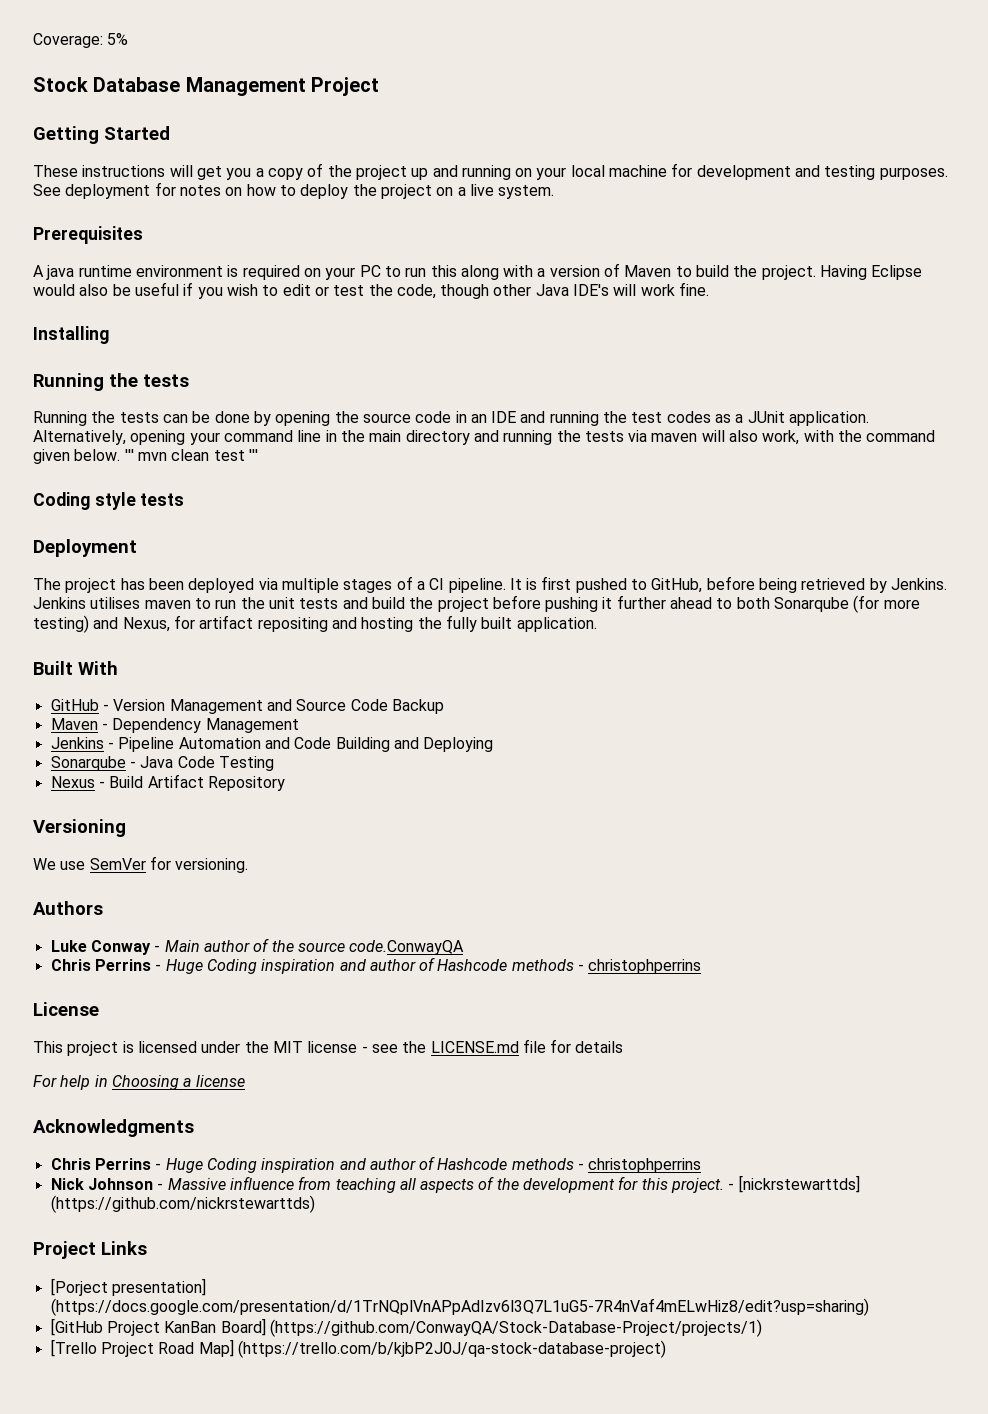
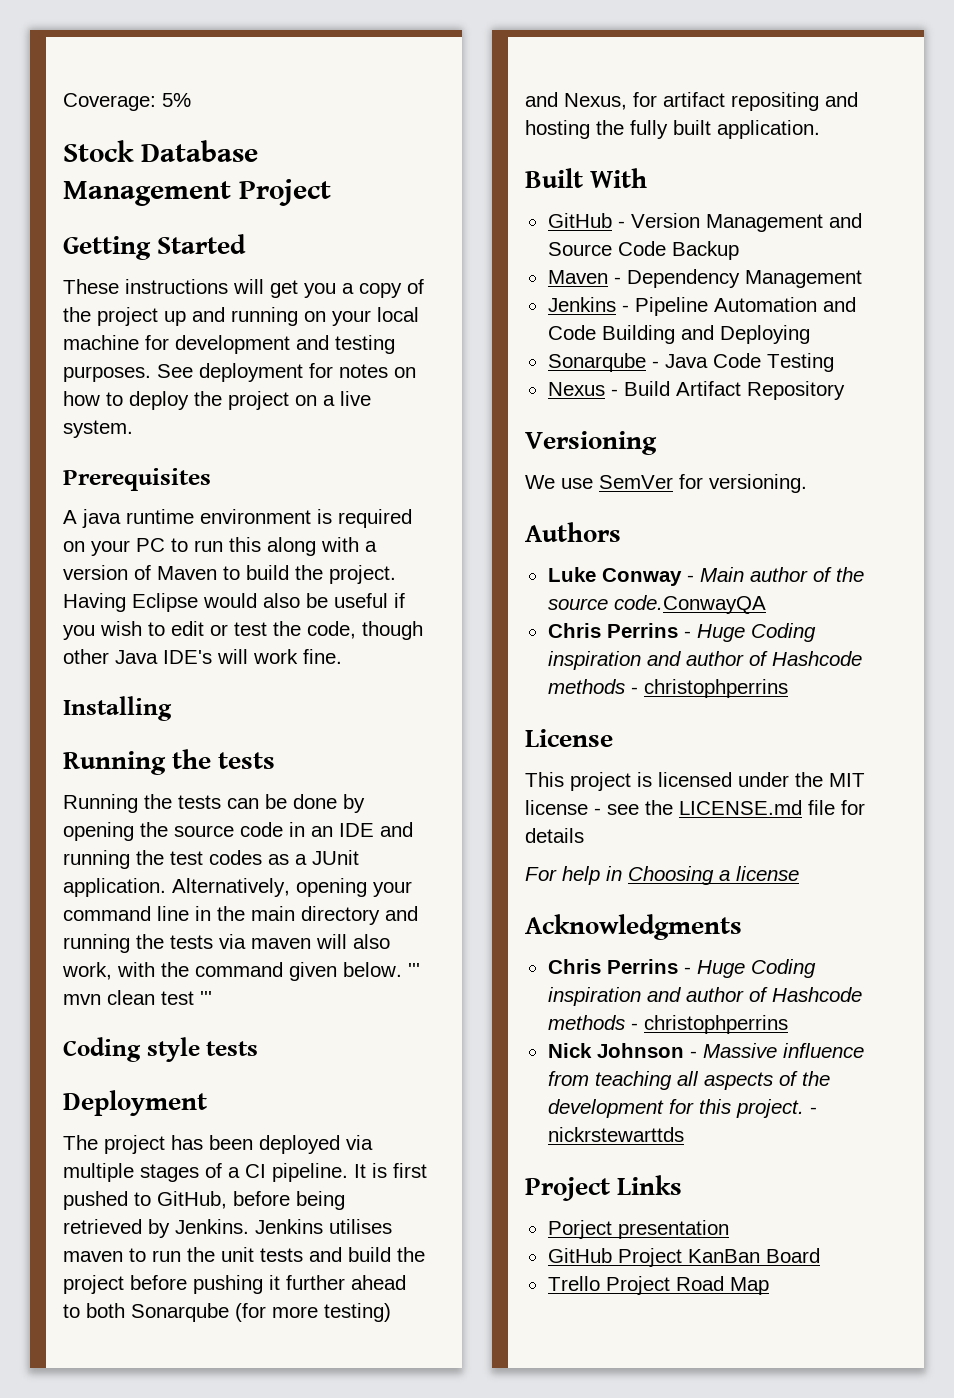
- - [nickrstewarttds] (https://github.com/nickrstewarttds)
+ - nickrstewarttds
- [Porject presentation] (https://docs.google.com/presentation/d/1TrNQplVnAPpAdIzv6l3Q7L1uG5-7R4nVaf4mELwHiz8/edit?usp=sharing)
- [GitHub Project KanBan Board] (https://github.com/ConwayQA/Stock-Database-Project/projects/1)
- [Trello Project Road Map] (https://trello.com/b/kjbP2J0J/qa-stock-database-project)
+ Porject presentation
+ GitHub Project KanBan Board
+ Trello Project Road Map

